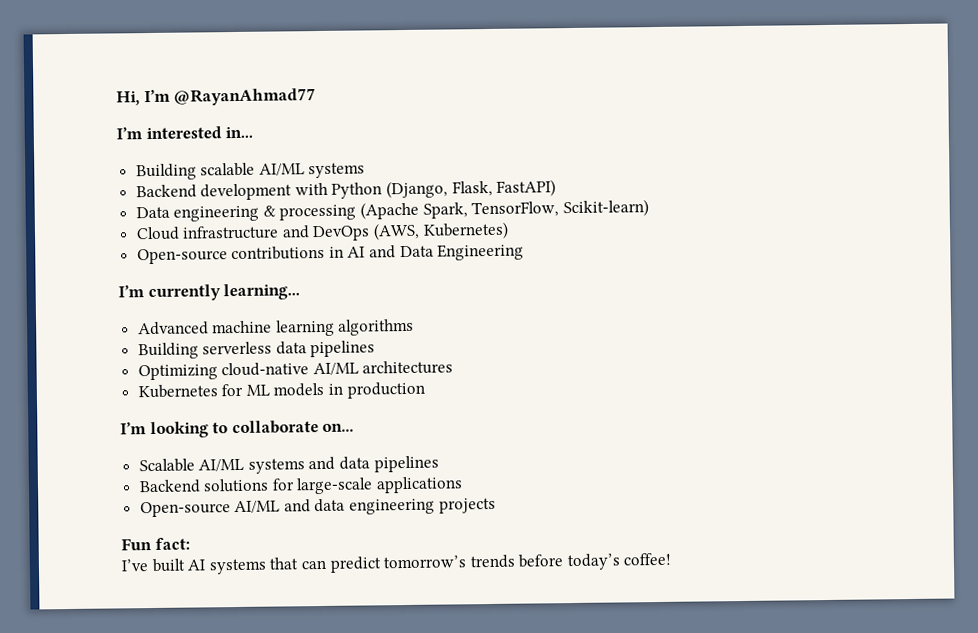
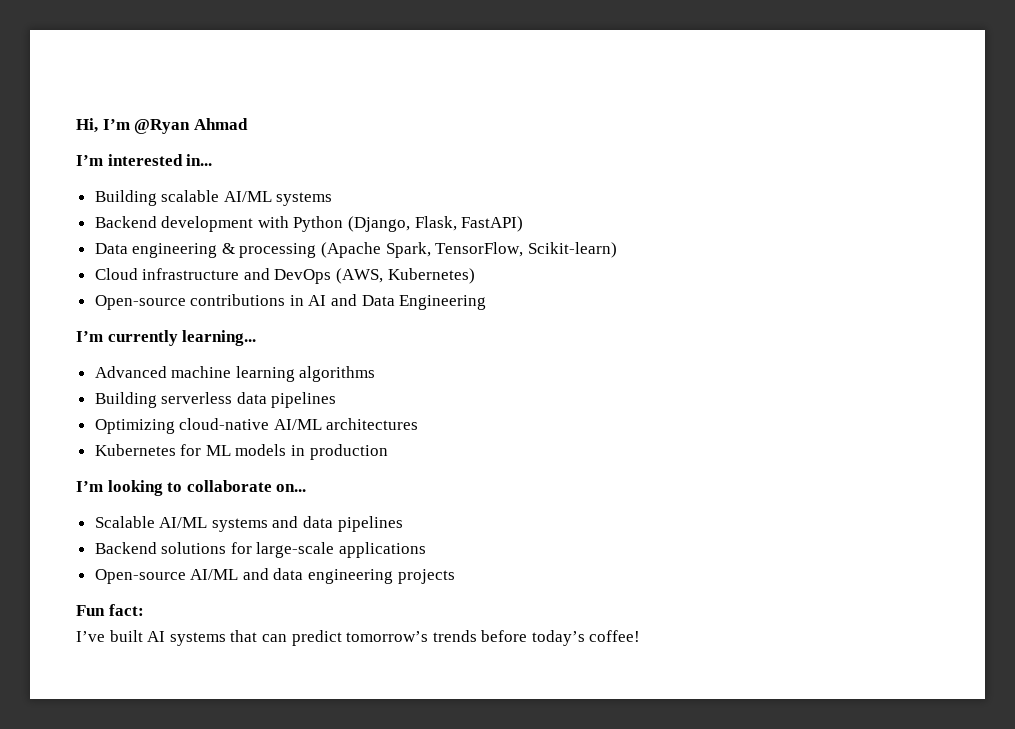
- Hi, I’m @RayanAhmad77
+ Hi, I’m @Ryan Ahmad

